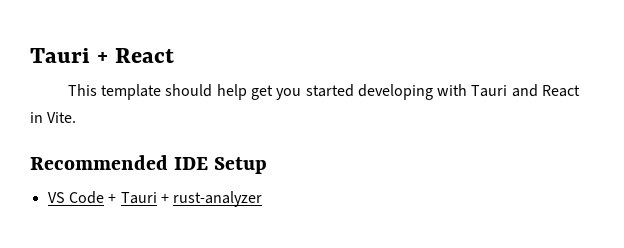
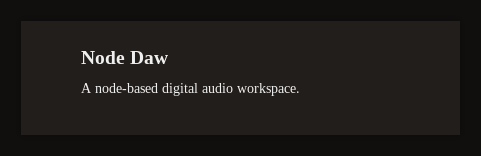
- Tauri + React
- This template should help get you started developing with Tauri and React in Vite.
- Recommended IDE Setup
- VS Code + Tauri + rust-analyzer
+ Node Daw
+ A node-based digital audio workspace.

